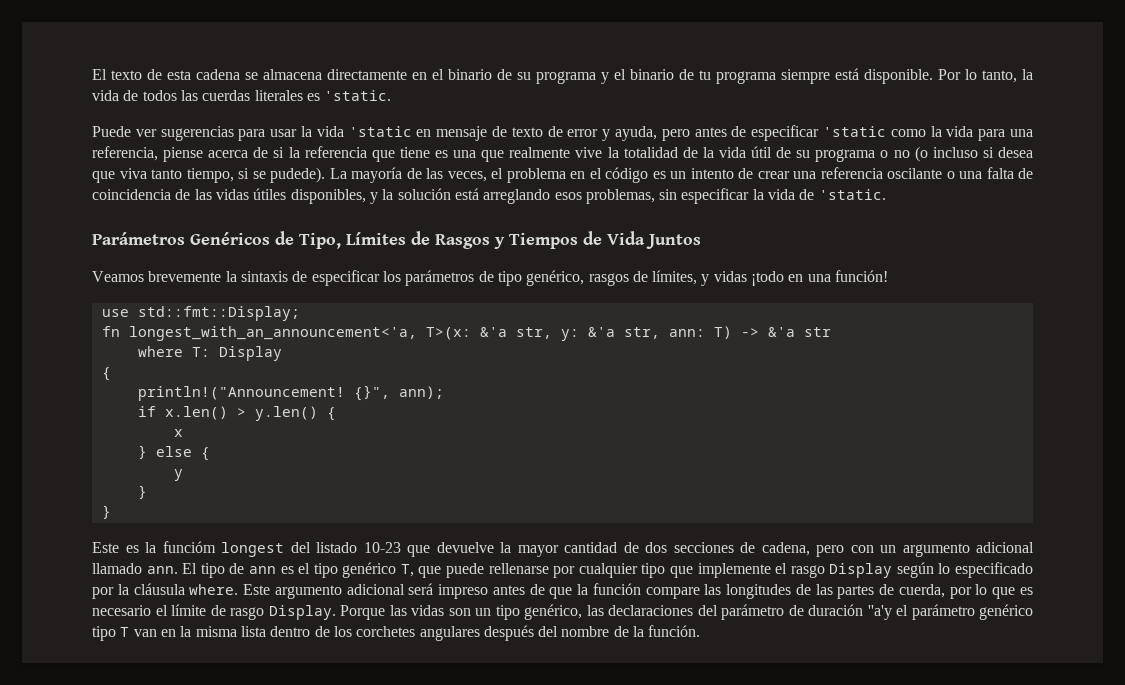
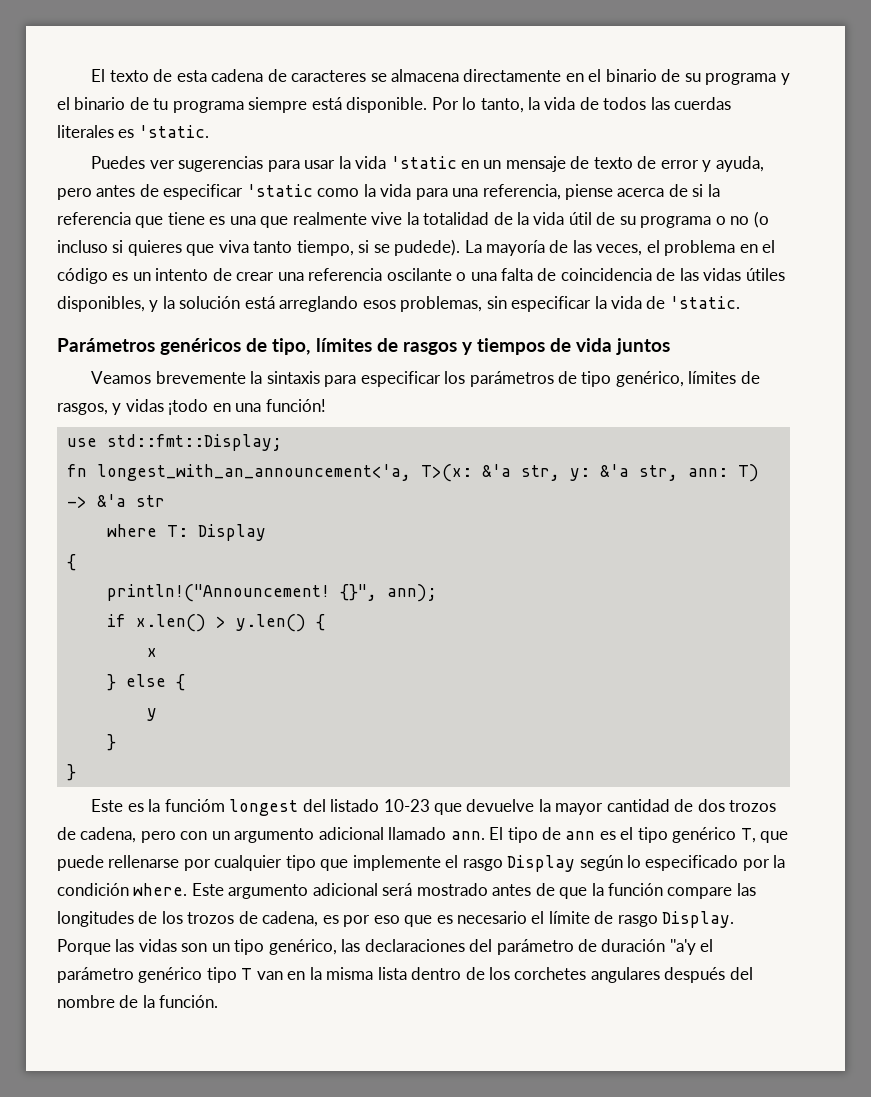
- El texto de esta cadena se almacena directamente en el binario de su programa y el binario de tu programa siempre está disponible.
+ El texto de esta cadena de caracteres se almacena directamente en el binario de su programa y el binario de tu programa siempre está disponible.
- Puede ver sugerencias para usar la vida 'static en mensaje de texto de error y ayuda, pero antes de especificar 'static como la vida para una referencia, piense acerca de si la referencia que tiene es una que realmente vive la totalidad de la vida útil de su programa o no (o incluso si desea que viva tanto tiempo, si se pudede).
+ Puedes ver sugerencias para usar la vida 'static en un mensaje de texto de error y ayuda, pero antes de especificar 'static como la vida para una referencia, piense acerca de si la referencia que tiene es una que realmente vive la totalidad de la vida útil de su programa o no (o incluso si quieres que viva tanto tiempo, si se pudede).
- Parámetros Genéricos de Tipo, Límites de Rasgos y Tiempos de Vida Juntos
+ Parámetros genéricos de tipo, límites de rasgos y tiempos de vida juntos
- Veamos brevemente la sintaxis de especificar los parámetros de tipo genérico, rasgos de límites, y vidas ¡todo en una función!
+ Veamos brevemente la sintaxis para especificar los parámetros de tipo genérico, límites de rasgos, y vidas ¡todo en una función!
- Este es la funcióm longest del listado 10-23 que devuelve la mayor cantidad de dos secciones de cadena, pero con un argumento adicional llamado ann.
+ Este es la funcióm longest del listado 10-23 que devuelve la mayor cantidad de dos trozos de cadena, pero con un argumento adicional llamado ann.
- El tipo de ann es el tipo genérico T, que puede rellenarse por cualquier tipo que implemente el rasgo Display según lo especificado por la cláusula where.
+ El tipo de ann es el tipo genérico T, que puede rellenarse por cualquier tipo que implemente el rasgo Display según lo especificado por la condición where.
- Este argumento adicional será impreso antes de que la función compare las longitudes de las partes de cuerda, por lo que es necesario el límite de rasgo Display.
+ Este argumento adicional será mostrado antes de que la función compare las longitudes de los trozos de cadena, es por eso que es necesario el límite de rasgo Display.

